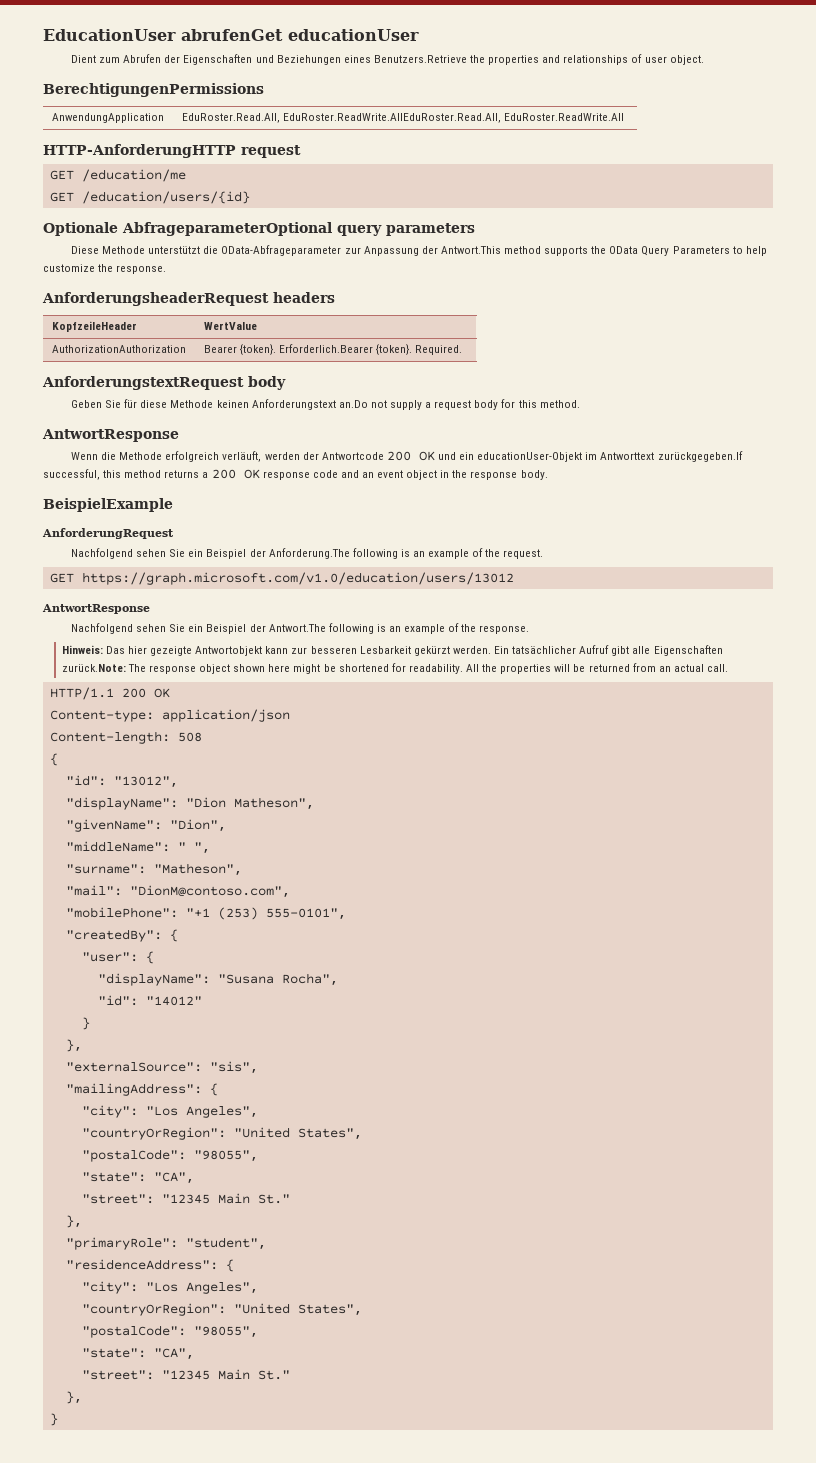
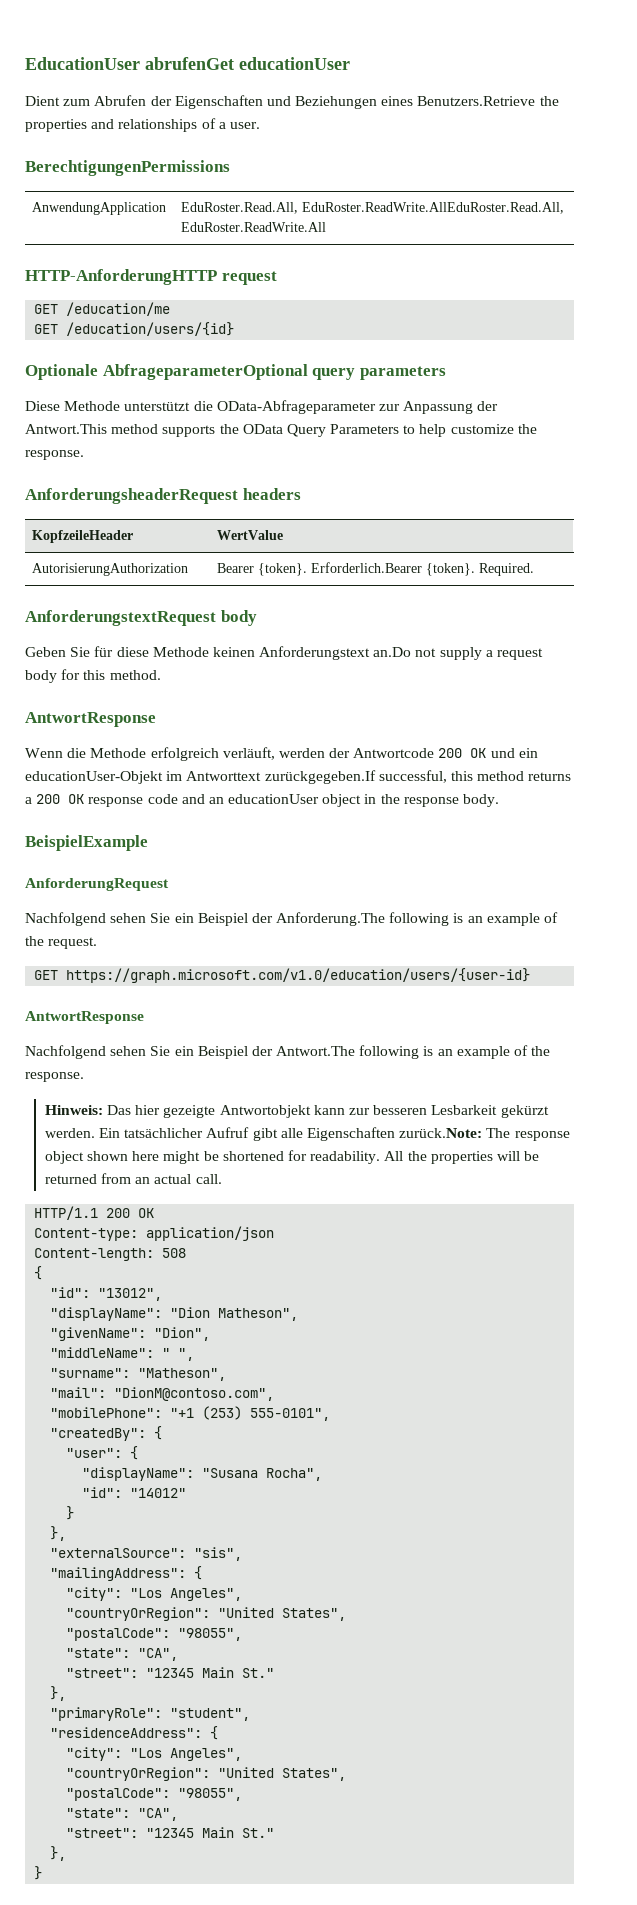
- Dient zum Abrufen der Eigenschaften und Beziehungen eines Benutzers.Retrieve the properties and relationships of user object.
+ Dient zum Abrufen der Eigenschaften und Beziehungen eines Benutzers.Retrieve the properties and relationships of a user.
- AuthorizationAuthorization | Bearer {token}. Erforderlich.Bearer {token}. Required.
+ AutorisierungAuthorization | Bearer {token}. Erforderlich.Bearer {token}. Required.
- Wenn die Methode erfolgreich verläuft, werden der Antwortcode 200 OK und ein educationUser-Objekt im Antworttext zurückgegeben.If successful, this method returns a 200 OK response code and an event object in the response body.
+ Wenn die Methode erfolgreich verläuft, werden der Antwortcode 200 OK und ein educationUser-Objekt im Antworttext zurückgegeben.If successful, this method returns a 200 OK response code and an educationUser object in the response body.
- GET https://graph.microsoft.com/v1.0/education/users/13012
+ GET https://graph.microsoft.com/v1.0/education/users/{user-id}

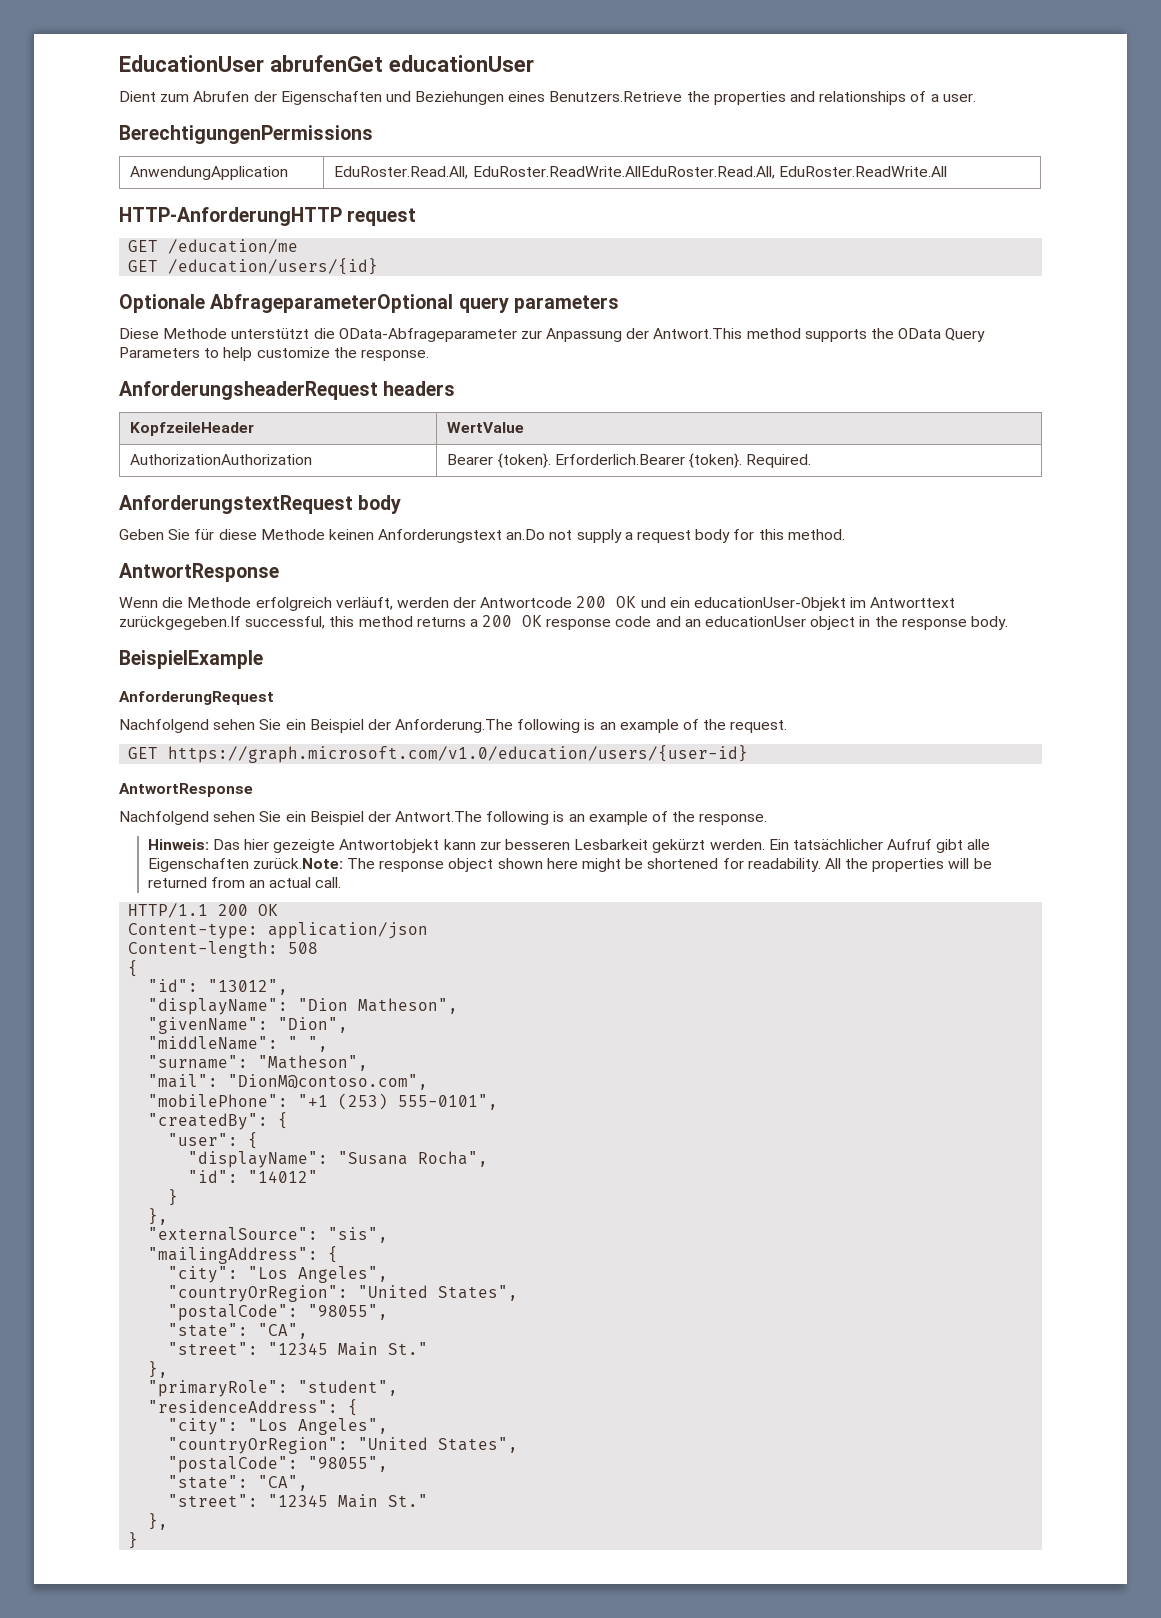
- AutorisierungAuthorization | Bearer {token}. Erforderlich.Bearer {token}. Required.
+ AuthorizationAuthorization | Bearer {token}. Erforderlich.Bearer {token}. Required.

